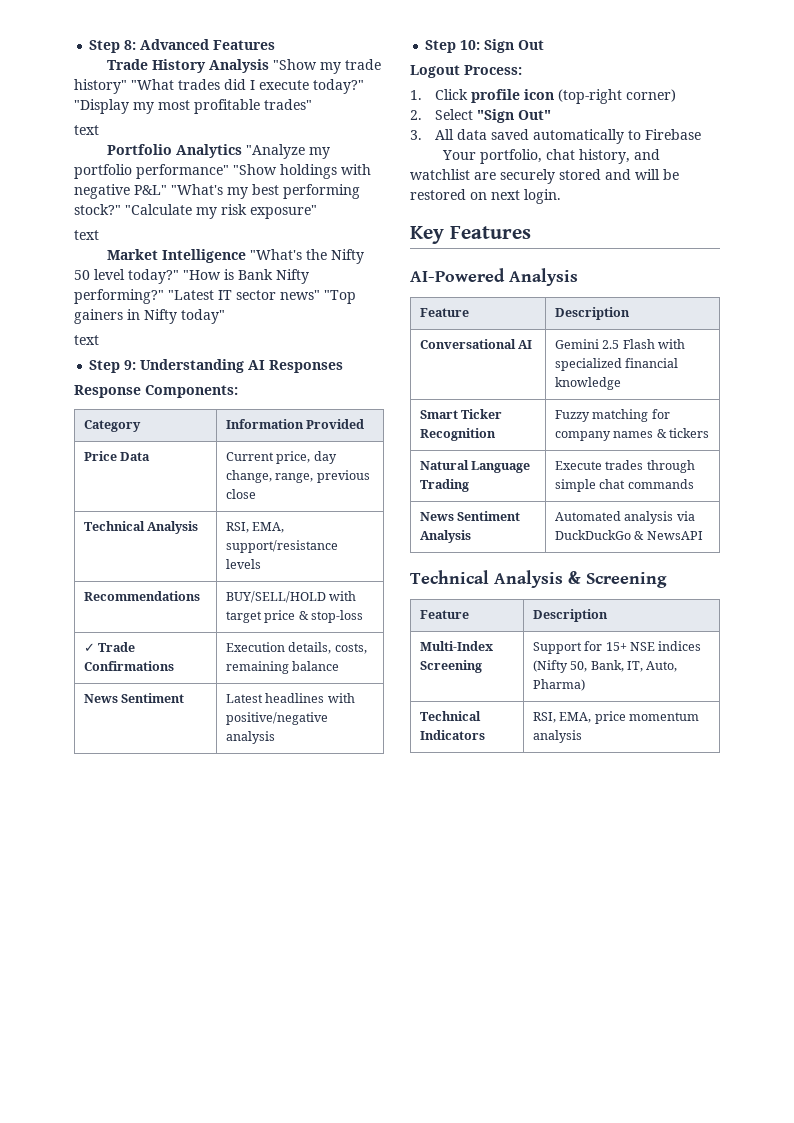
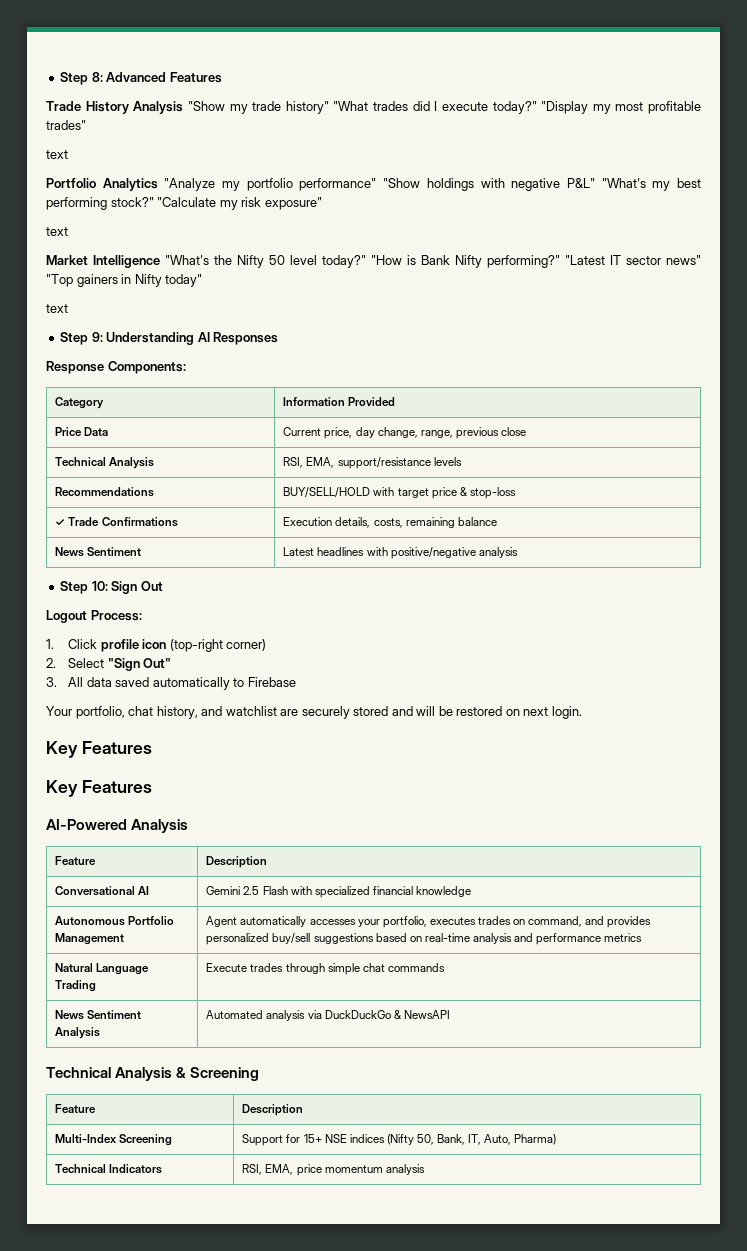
  Your portfolio, chat history, and watchlist are securely stored and will be restored on next login.
+ Key Features
- Smart Ticker Recognition | Fuzzy matching for company names & tickers
+ Autonomous Portfolio Management | Agent automatically accesses your portfolio, executes trades on command, and provides personalized buy/sell suggestions based on real-time analysis and performance metrics

